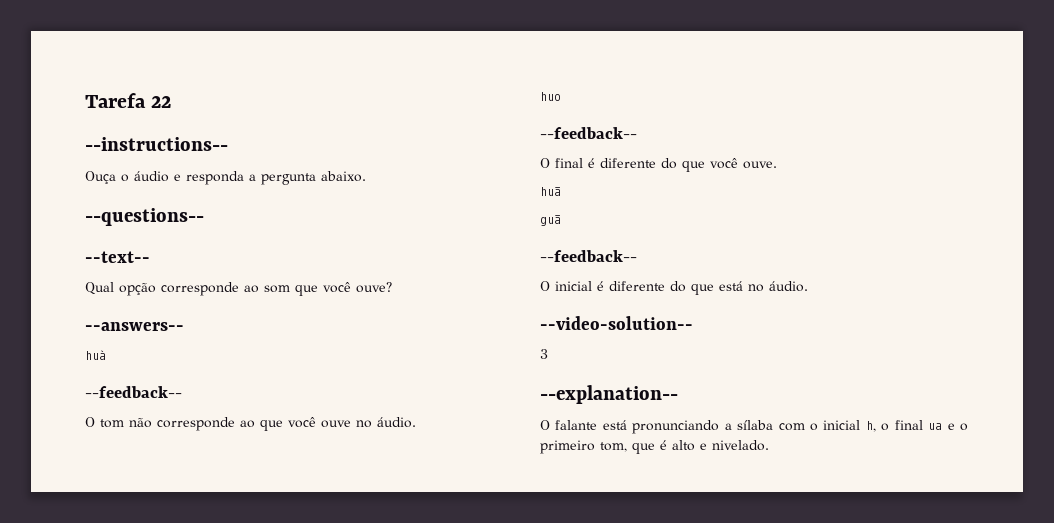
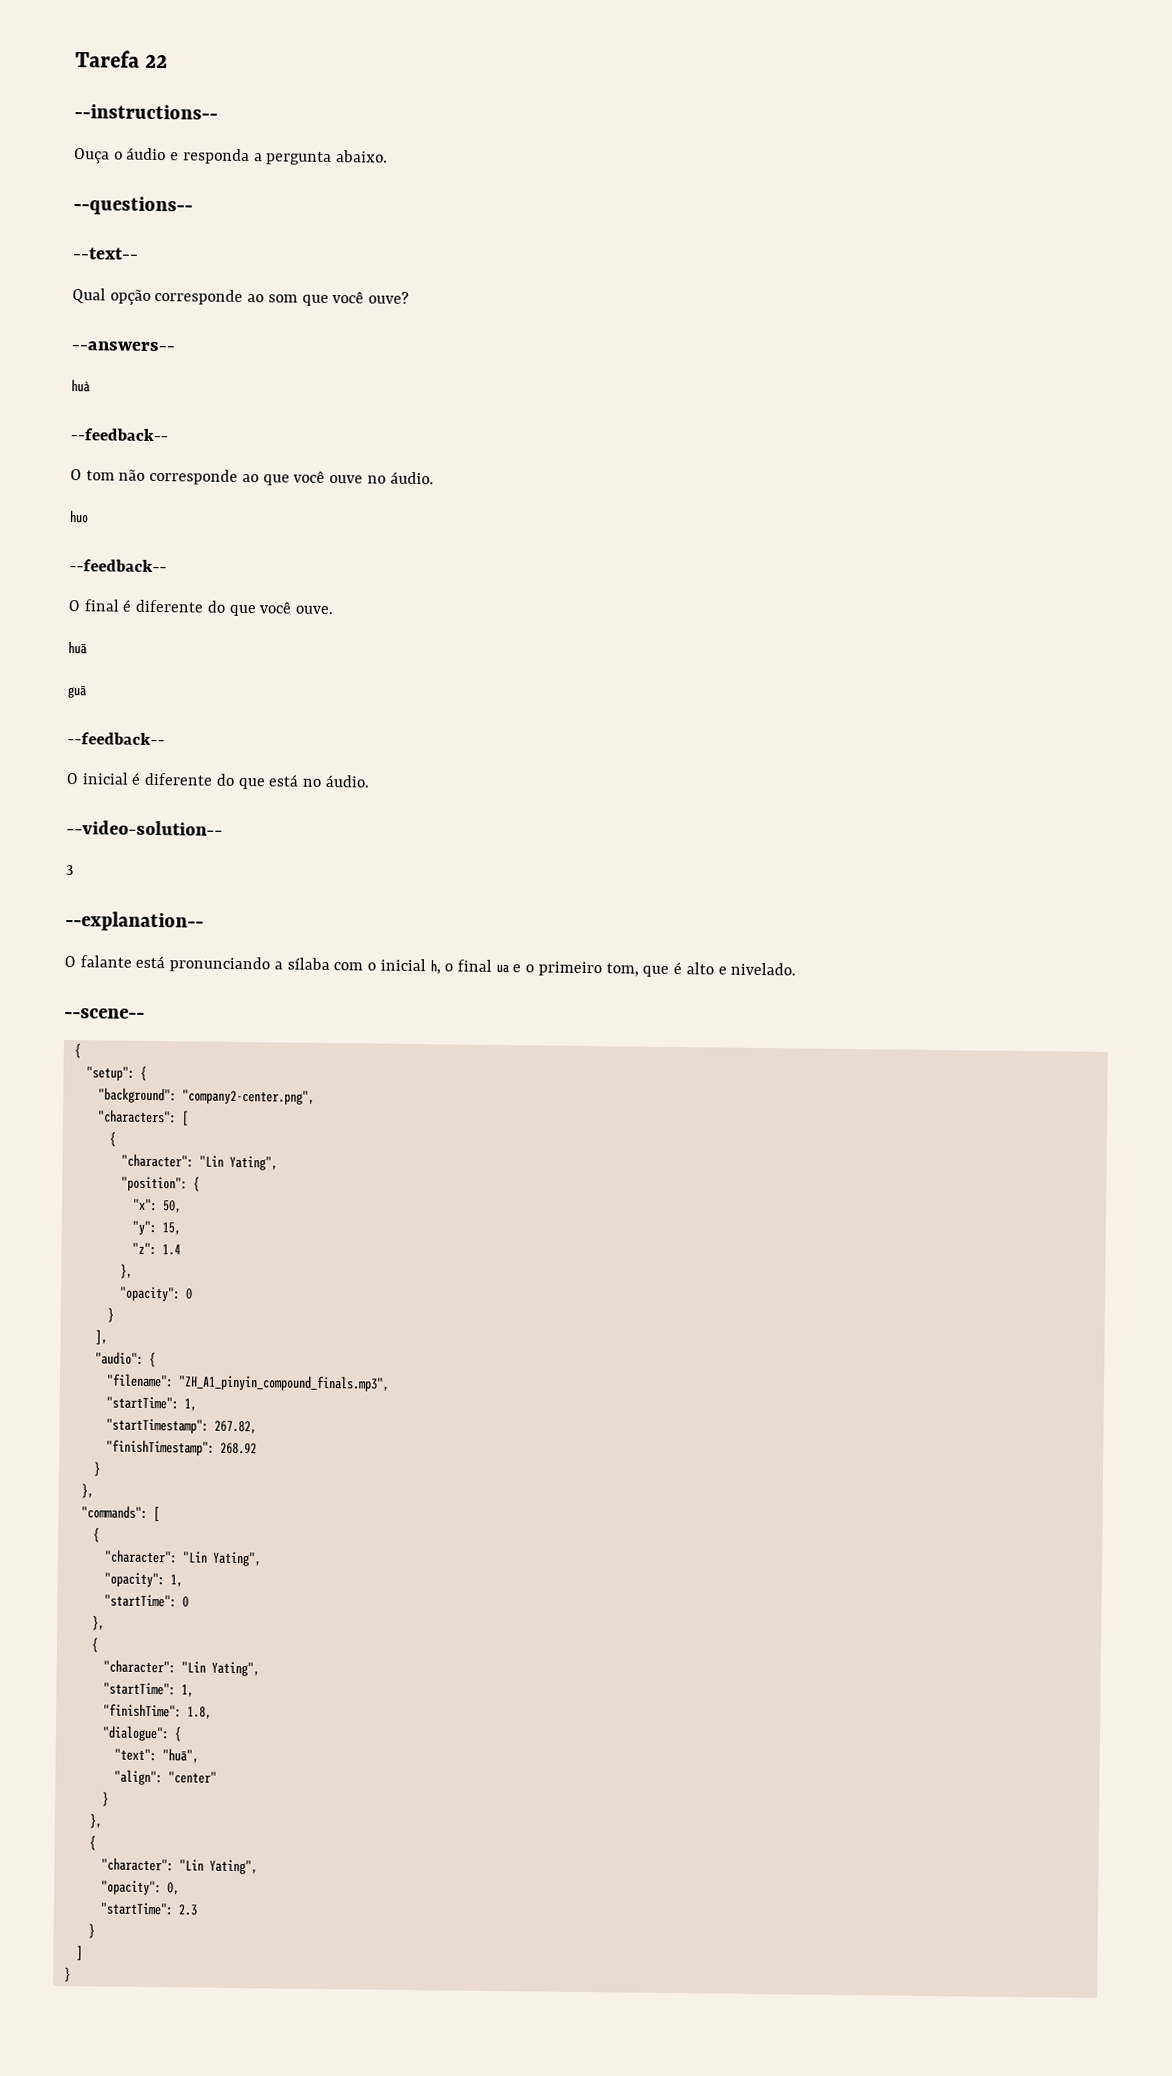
+ --scene--
+ {
+ "setup": {
+ "background": "company2-center.png",
+ "characters": [
+ {
+ "character": "Lin Yating",
+ "position": {
+ "x": 50,
+ "y": 15,
+ "z": 1.4
+ },
+ "opacity": 0
+ }
+ ],
+ "audio": {
+ "filename": "ZH_A1_pinyin_compound_finals.mp3",
+ "startTime": 1,
+ "startTimestamp": 267.82,
+ "finishTimestamp": 268.92
+ }
+ },
+ "commands": [
+ {
+ "character": "Lin Yating",
+ "opacity": 1,
+ "startTime": 0
+ },
+ {
+ "character": "Lin Yating",
+ "startTime": 1,
+ "finishTime": 1.8,
+ "dialogue": {
+ "text": "huā",
+ "align": "center"
+ }
+ },
+ {
+ "character": "Lin Yating",
+ "opacity": 0,
+ "startTime": 2.3
+ }
+ ]
+ }

